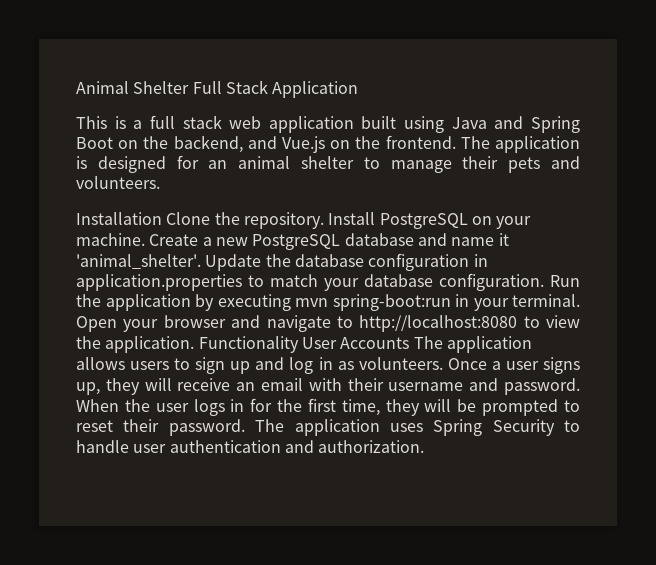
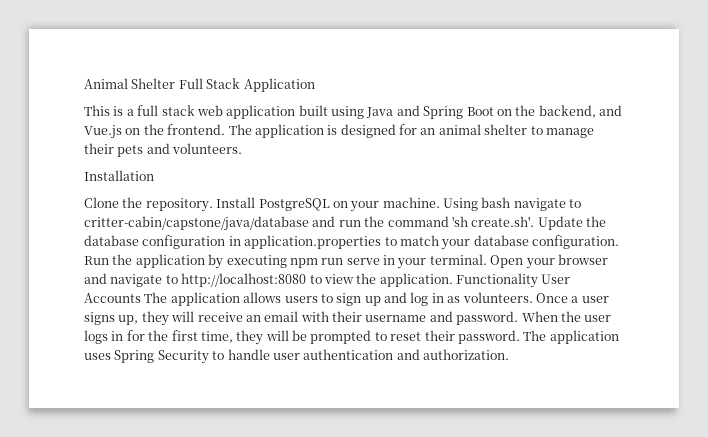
- Installation Clone the repository.
+ Installation
+ Clone the repository.
- Create a new PostgreSQL database and name it 'animal_shelter'. Update the database configuration in application.properties to match your database configuration.
+ Using bash navigate to critter-cabin/capstone/java/database and run the command 'sh create.sh'. Update the database configuration in application.properties to match your database configuration.
- Run the application by executing mvn spring-boot:run in your terminal.
+ Run the application by executing npm run serve in your terminal.

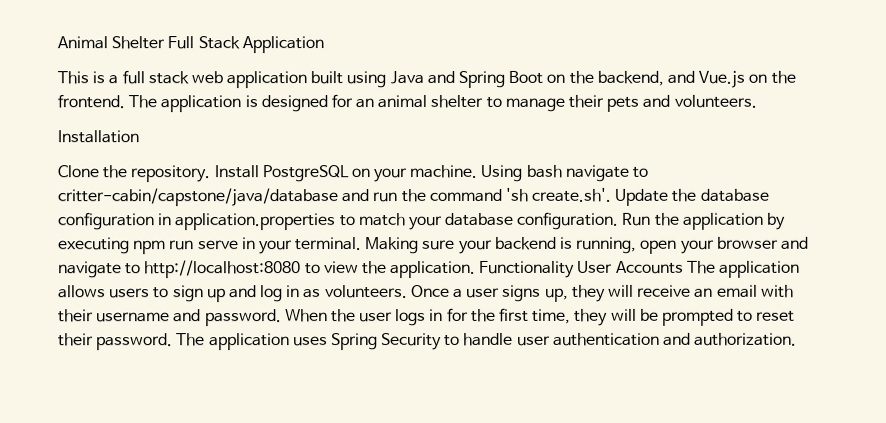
- Open your browser and navigate to http://localhost:8080 to view the application.
+ Making sure your backend is running, open your browser and navigate to http://localhost:8080 to view the application.

